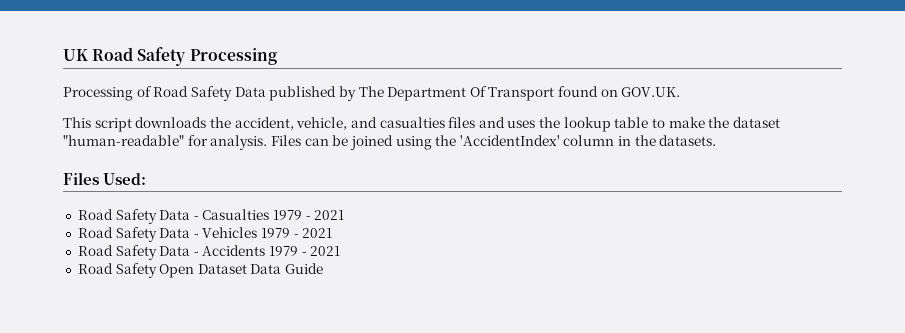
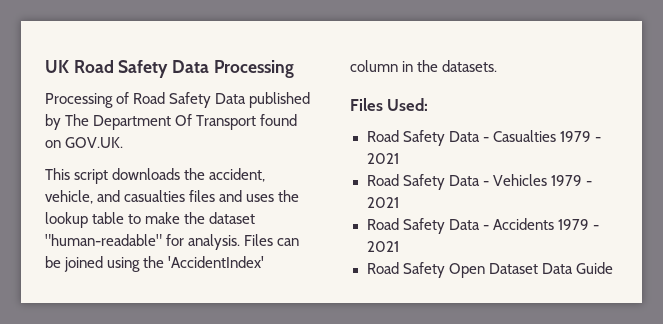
- UK Road Safety Processing
+ UK Road Safety Data Processing

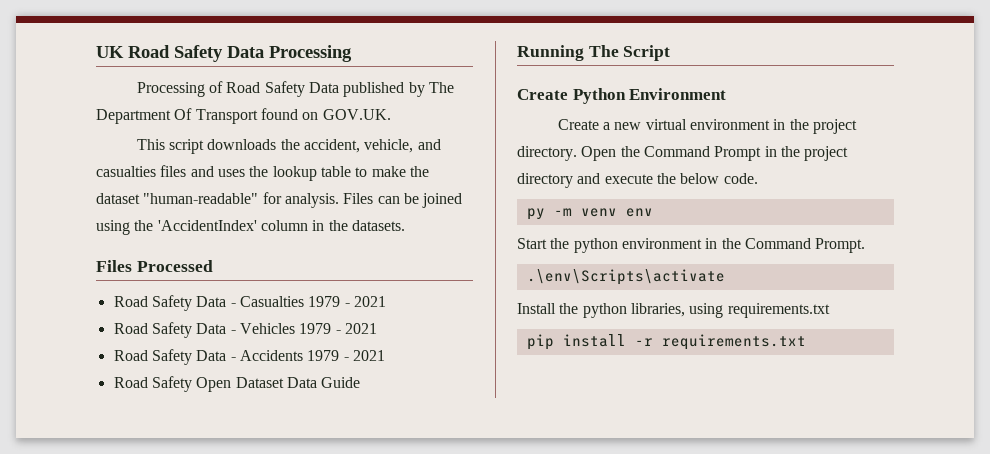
- Files Used:
+ Files Processed
+ Running The Script
+ Create Python Environment
+ Create a new virtual environment in the project directory. Open the Command Prompt in the project directory and execute the below code.
+ py -m venv env
+ Start the python environment in the Command Prompt.
+ .\env\Scripts\activate
+ Install the python libraries, using requirements.txt
+ pip install -r requirements.txt

